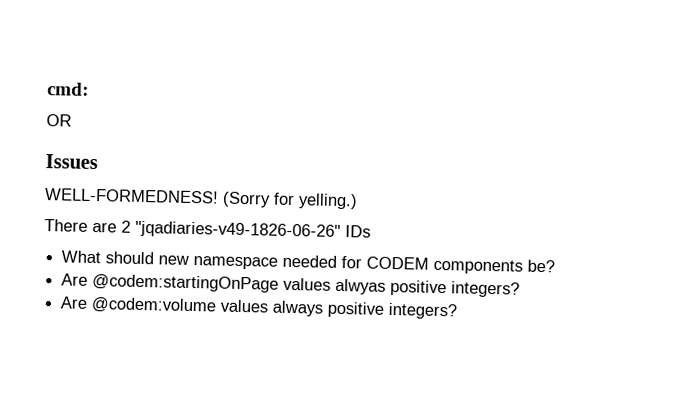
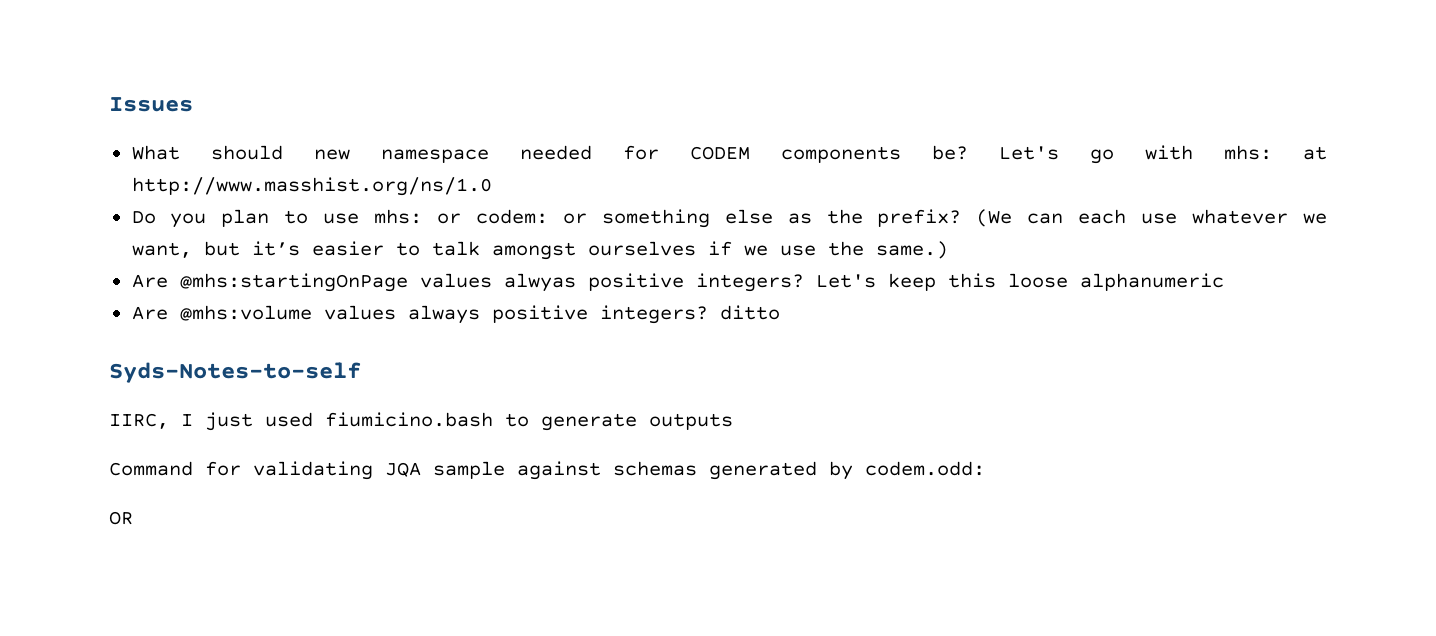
- cmd:
- OR
- WELL-FORMEDNESS! (Sorry for yelling.)
- There are 2 "jqadiaries-v49-1826-06-26" IDs
- What should new namespace needed for CODEM components be?
- Are @codem:startingOnPage values alwyas positive integers?
- Are @codem:volume values always positive integers?
+ What should new namespace needed for CODEM components be? Let's go with mhs: at http://www.masshist.org/ns/1.0
+ Do you plan to use mhs: or codem: or something else as the prefix? (We can each use whatever we want, but it’s easier to talk amongst ourselves if we use the same.)
+ Are @mhs:startingOnPage values alwyas positive integers? Let's keep this loose alphanumeric
+ Are @mhs:volume values always positive integers? ditto
+ Syds-Notes-to-self
+ IIRC, I just used fiumicino.bash to generate outputs
+ Command for validating JQA sample against schemas generated by codem.odd:
+ OR

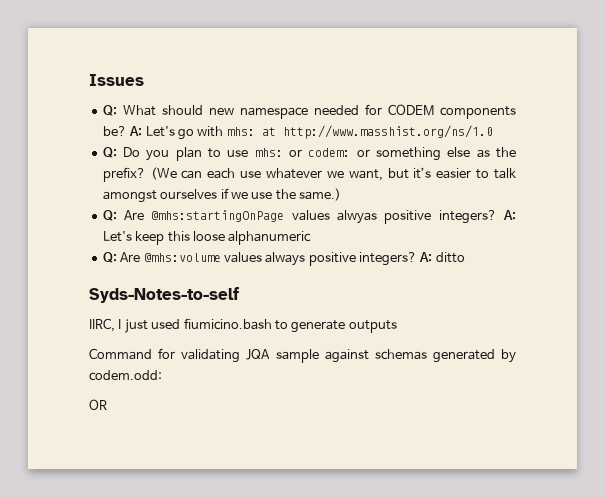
- What should new namespace needed for CODEM components be?
+ Q: What should new namespace needed for CODEM components be?
- Let's go with mhs: at http://www.masshist.org/ns/1.0
+ A: Let's go with mhs: at http://www.masshist.org/ns/1.0
- Do you plan to use mhs: or codem: or something else as the prefix?
+ Q: Do you plan to use mhs: or codem: or something else as the prefix?
- Are @mhs:startingOnPage values alwyas positive integers?
+ Q: Are @mhs:startingOnPage values alwyas positive integers?
- Let's keep this loose alphanumeric
+ A: Let's keep this loose alphanumeric
- Are @mhs:volume values always positive integers? ditto
+ Q: Are @mhs:volume values always positive integers? A: ditto

